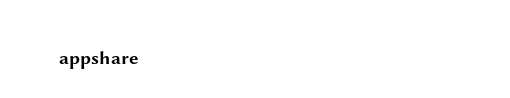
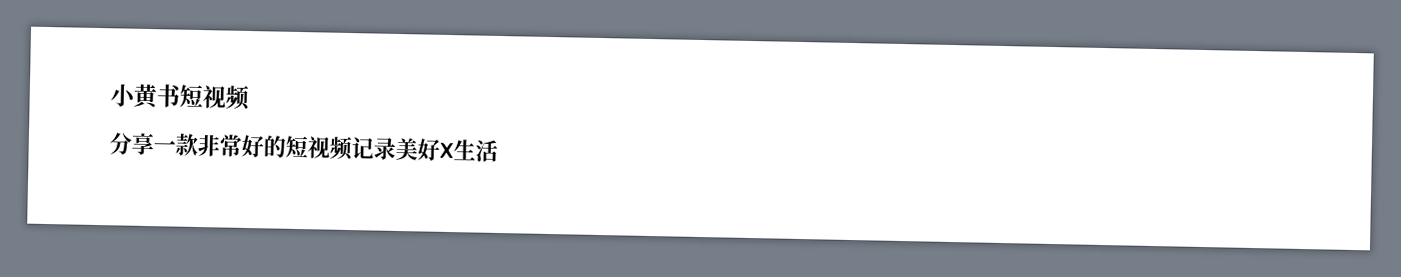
- appshare
+ 小黄书短视频
+ 分享一款非常好的短视频记录美好X生活

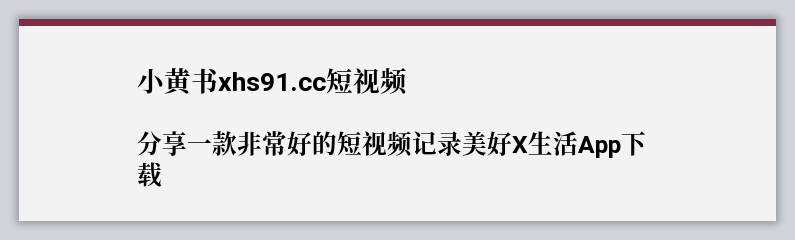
- 小黄书短视频
+ 小黄书xhs91.cc短视频
- 分享一款非常好的短视频记录美好X生活
+ 分享一款非常好的短视频记录美好X生活App下载

